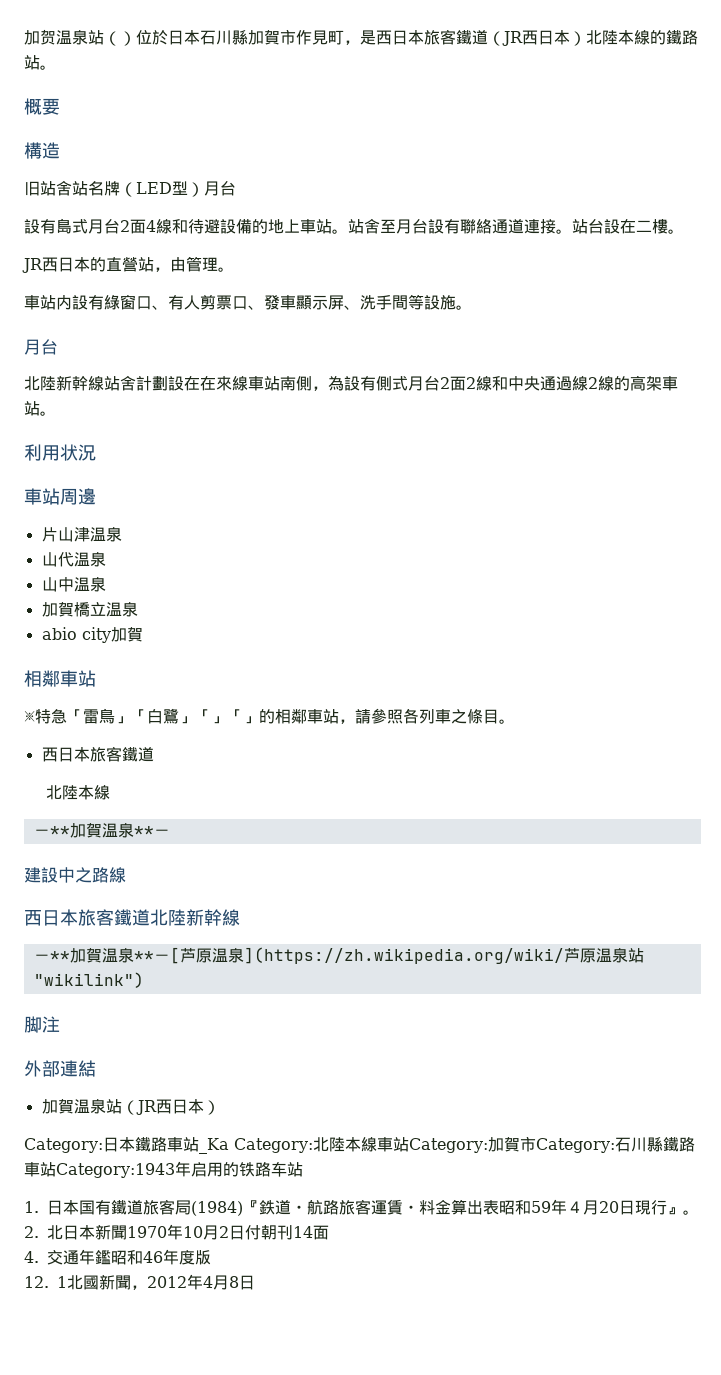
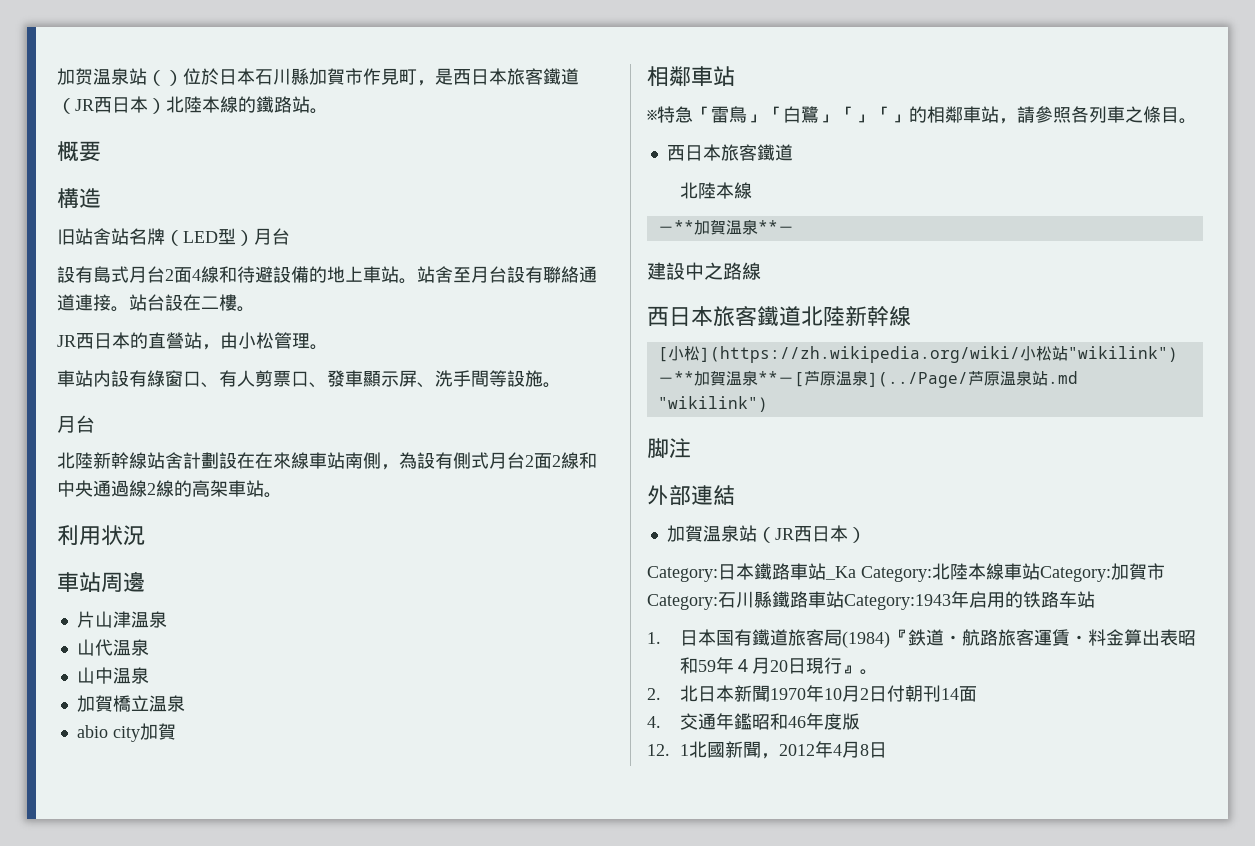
- JR西日本的直營站，由管理。
+ JR西日本的直營站，由小松管理。
- －**加賀温泉**－[芦原温泉](https://zh.wikipedia.org/wiki/芦原温泉站"wikilink")
+ [小松](https://zh.wikipedia.org/wiki/小松站"wikilink")－**加賀温泉**－[芦原温泉](../Page/芦原温泉站.md "wikilink")

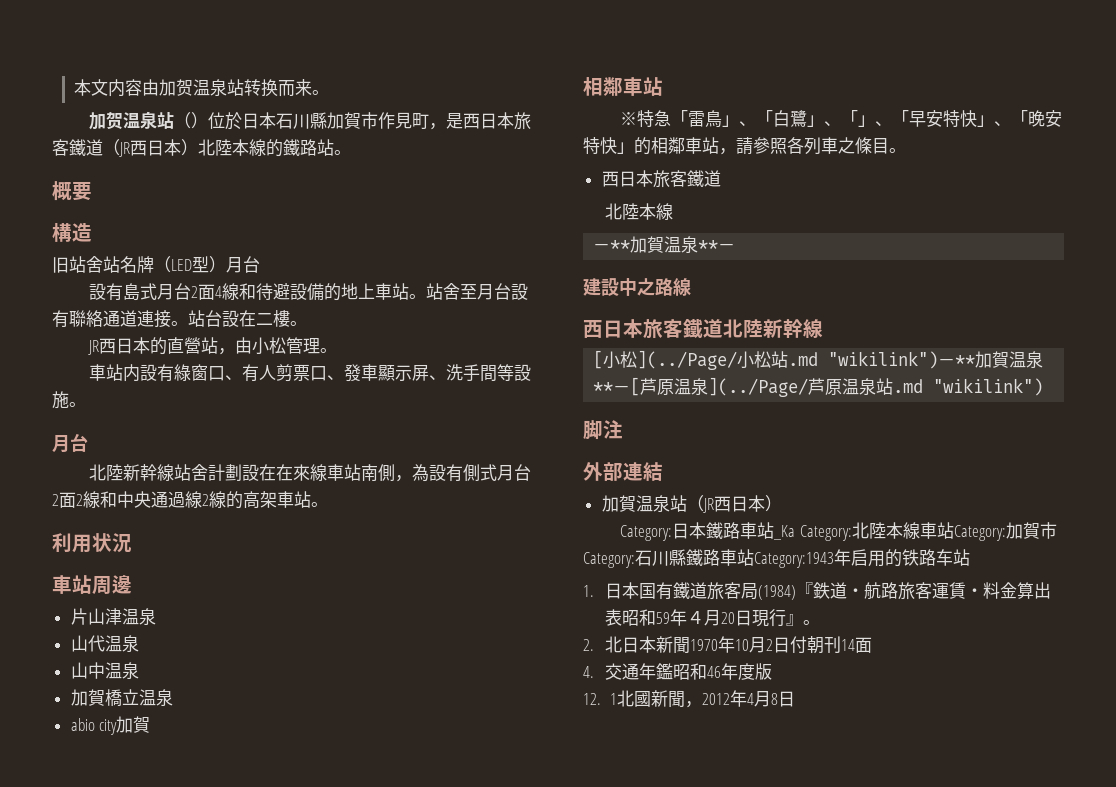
+ 本文内容由加贺温泉站转换而来。
- ※特急「雷鳥」「白鷺」「」「」的相鄰車站，請參照各列車之條目。
+ ※特急「雷鳥」、「白鷺」、「」、「早安特快」、「晚安特快」的相鄰車站，請參照各列車之條目。
- [小松](https://zh.wikipedia.org/wiki/小松站"wikilink")－**加賀温泉**－[芦原温泉](../Page/芦原温泉站.md "wikilink")
+ [小松](../Page/小松站.md "wikilink")－**加賀温泉**－[芦原温泉](../Page/芦原温泉站.md "wikilink")

